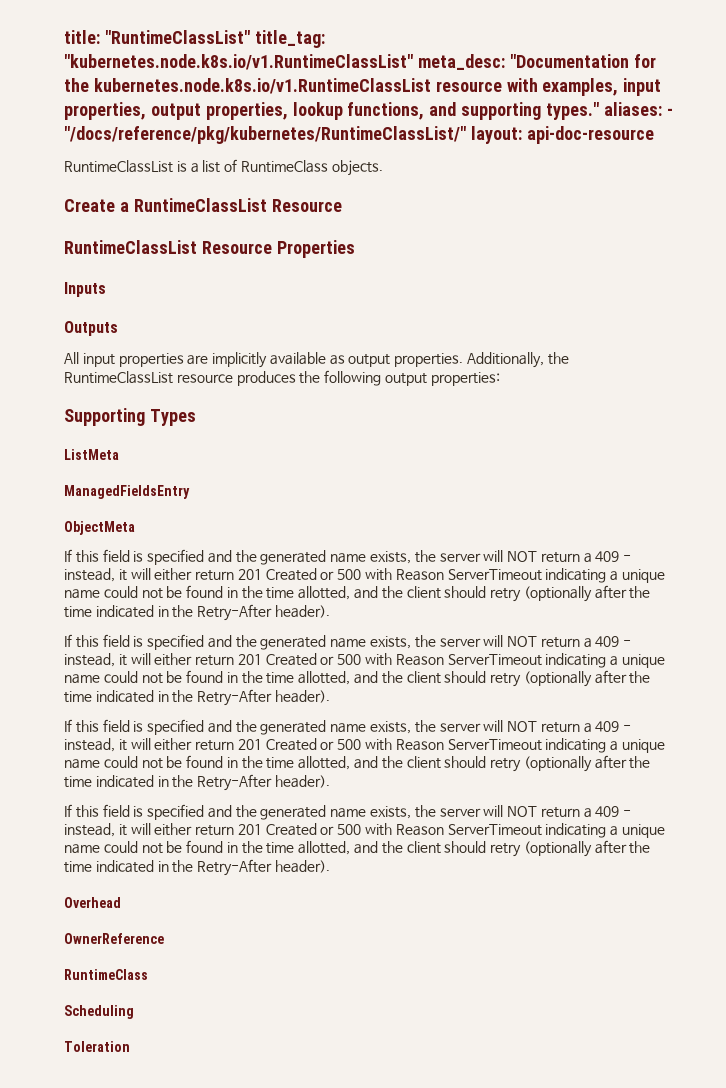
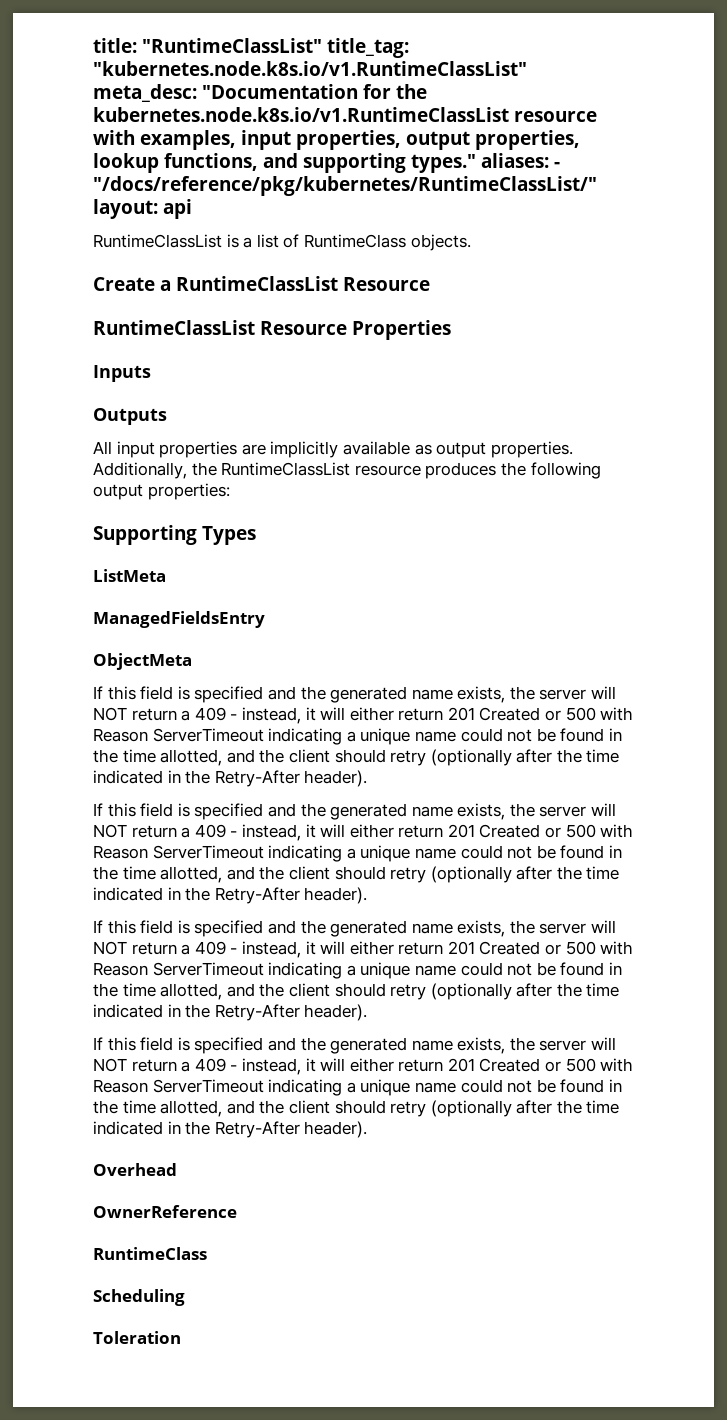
- title: "RuntimeClassList" title_tag: "kubernetes.node.k8s.io/v1.RuntimeClassList" meta_desc: "Documentation for the kubernetes.node.k8s.io/v1.RuntimeClassList resource with examples, input properties, output properties, lookup functions, and supporting types." aliases: - "/docs/reference/pkg/kubernetes/RuntimeClassList/" layout: api-doc-resource
+ title: "RuntimeClassList" title_tag: "kubernetes.node.k8s.io/v1.RuntimeClassList" meta_desc: "Documentation for the kubernetes.node.k8s.io/v1.RuntimeClassList resource with examples, input properties, output properties, lookup functions, and supporting types." aliases: - "/docs/reference/pkg/kubernetes/RuntimeClassList/" layout: api

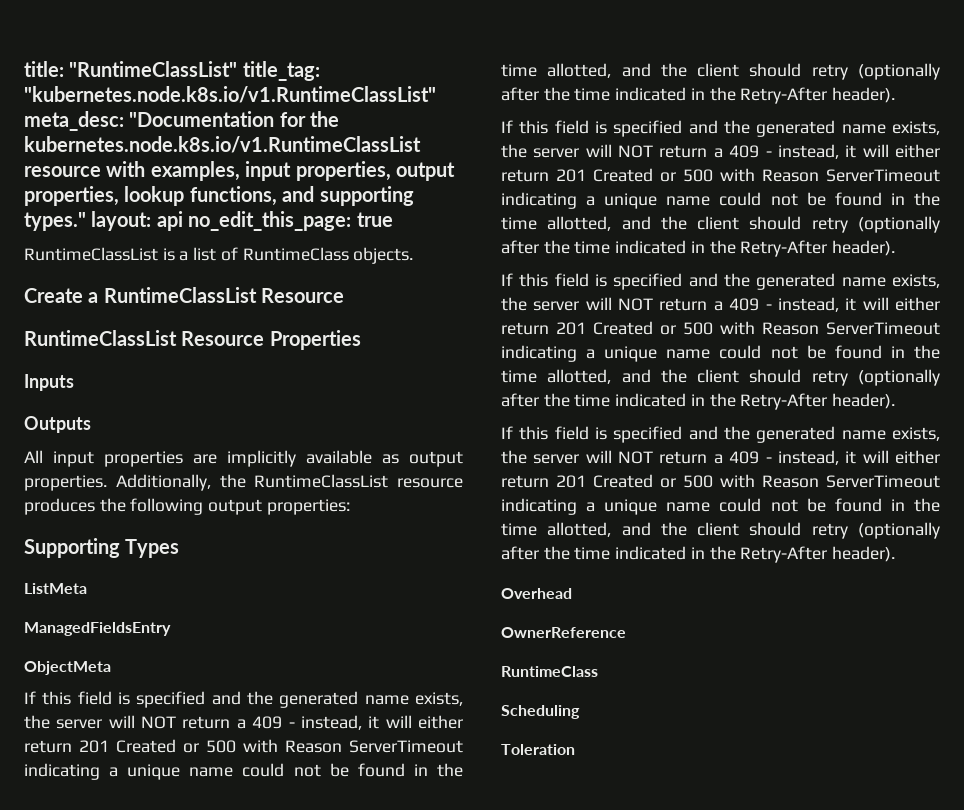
- title: "RuntimeClassList" title_tag: "kubernetes.node.k8s.io/v1.RuntimeClassList" meta_desc: "Documentation for the kubernetes.node.k8s.io/v1.RuntimeClassList resource with examples, input properties, output properties, lookup functions, and supporting types." aliases: - "/docs/reference/pkg/kubernetes/RuntimeClassList/" layout: api
+ title: "RuntimeClassList" title_tag: "kubernetes.node.k8s.io/v1.RuntimeClassList" meta_desc: "Documentation for the kubernetes.node.k8s.io/v1.RuntimeClassList resource with examples, input properties, output properties, lookup functions, and supporting types." layout: api no_edit_this_page: true

